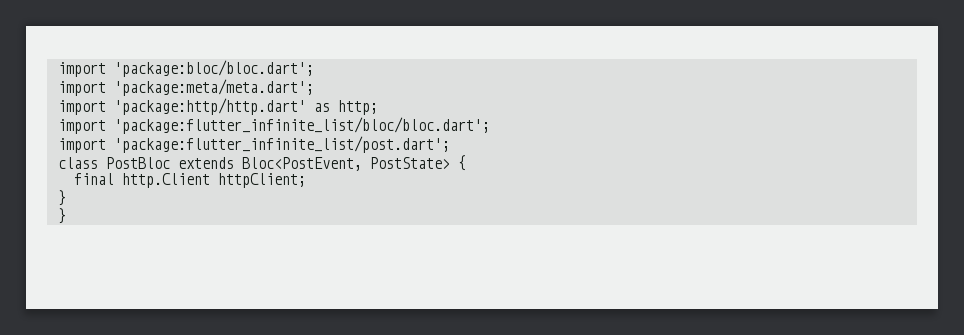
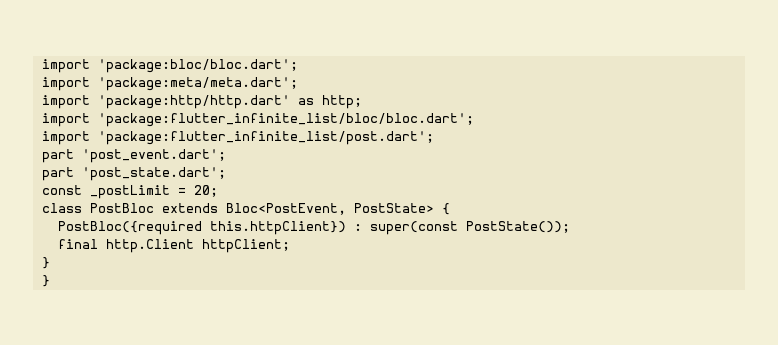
+ part 'post_event.dart';
+ part 'post_state.dart';
+ const _postLimit = 20;
+ PostBloc({required this.httpClient}) : super(const PostState());

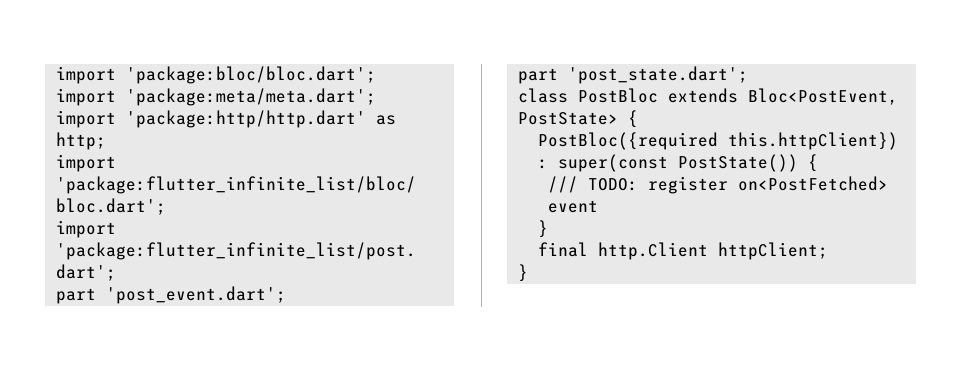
- const _postLimit = 20;
- PostBloc({required this.httpClient}) : super(const PostState());
+ PostBloc({required this.httpClient}) : super(const PostState()) {
+ /// TODO: register on<PostFetched> event
+ }
  final http.Client httpClient;
- }

